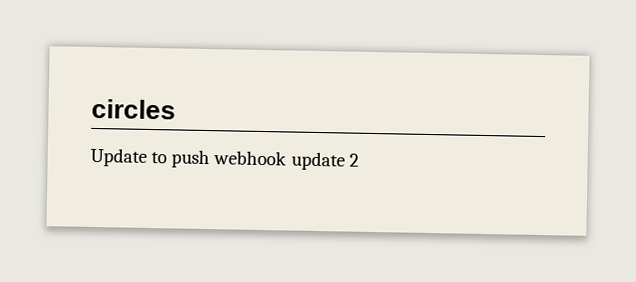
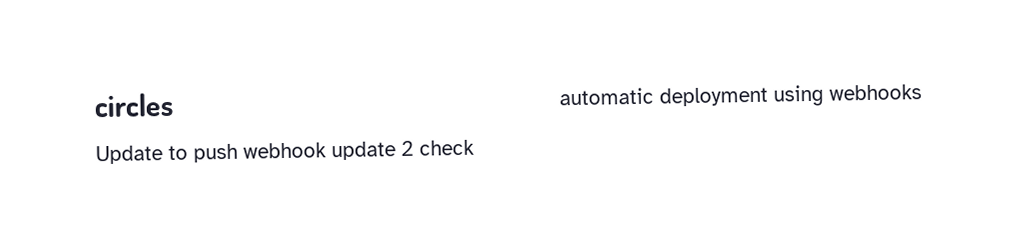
- Update to push webhook update 2
+ Update to push webhook update 2 check automatic deployment using webhooks

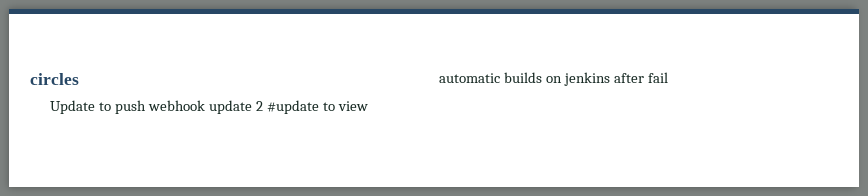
- Update to push webhook update 2 check automatic deployment using webhooks
+ Update to push webhook update 2 #update to view automatic builds on jenkins after fail

